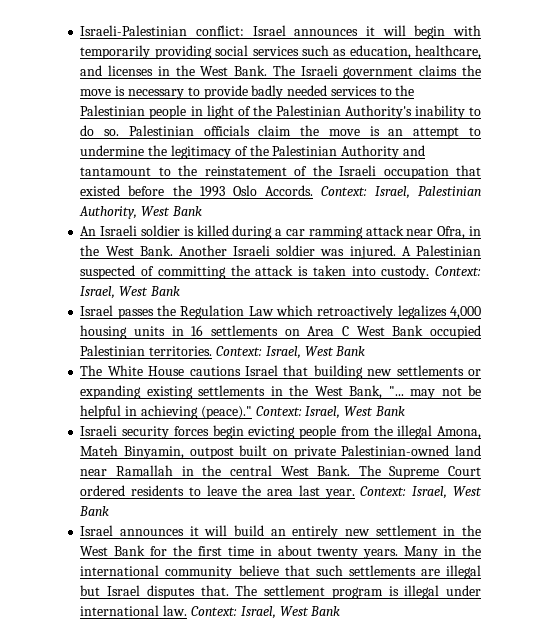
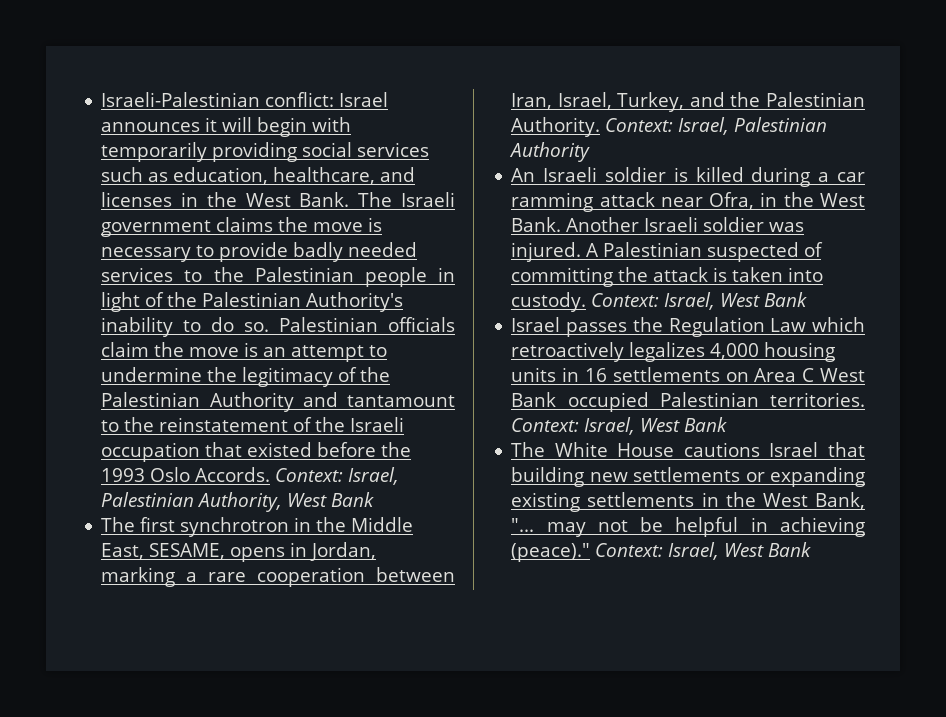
+ The first synchrotron in the Middle East, SESAME, opens in Jordan, marking a rare cooperation between Iran, Israel, Turkey, and the Palestinian Authority. Context: Israel, Palestinian Authority
- Israeli security forces begin evicting people from the illegal Amona, Mateh Binyamin, outpost built on private Palestinian-owned land near Ramallah in the central West Bank. The Supreme Court ordered residents to leave the area last year. Context: Israel, West Bank
- Israel announces it will build an entirely new settlement in the West Bank for the first time in about twenty years. Many in the international community believe that such settlements are illegal but Israel disputes that. The settlement program is illegal under international law. Context: Israel, West Bank

